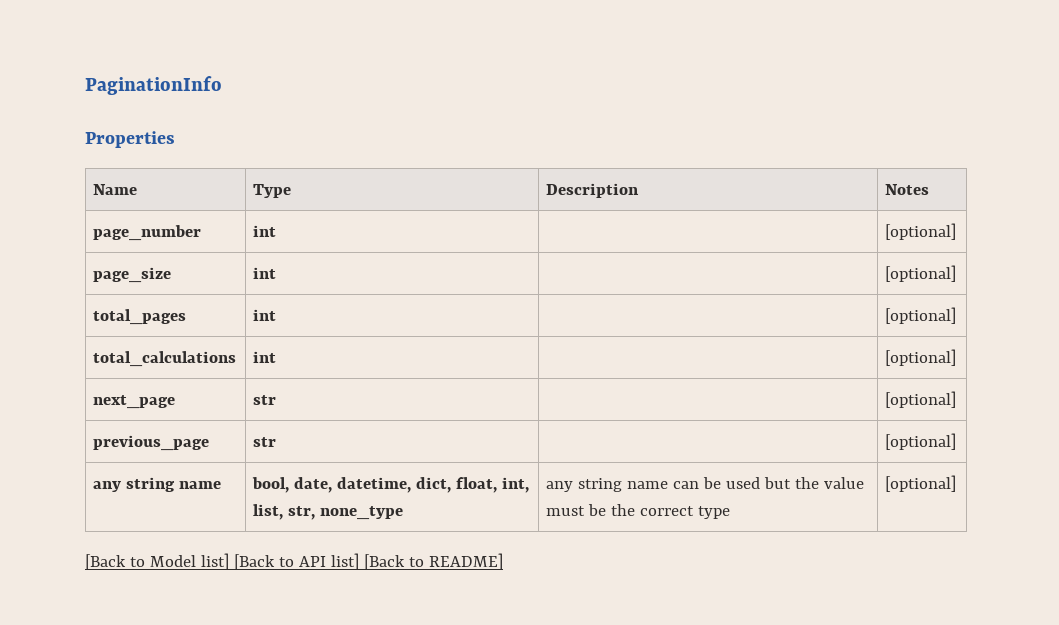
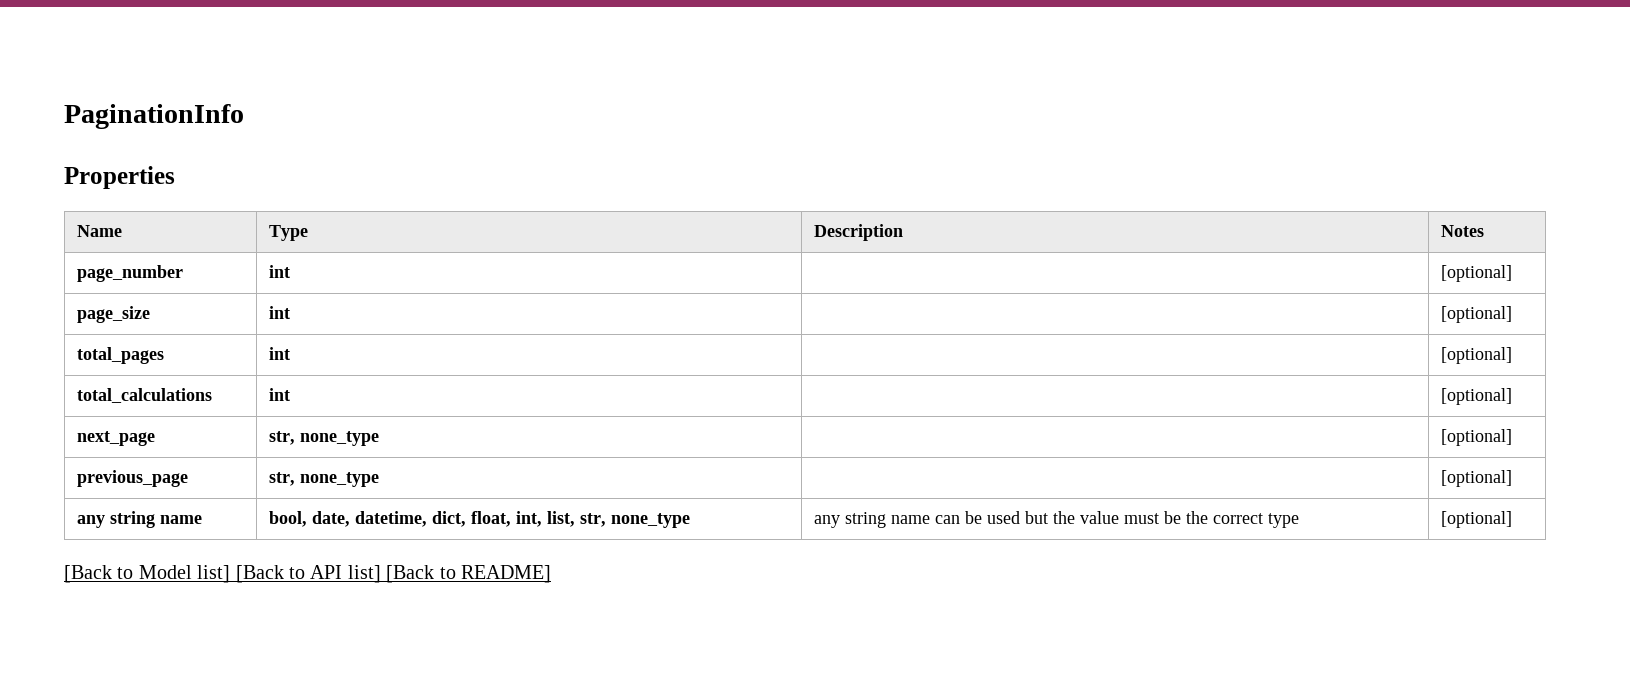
- next_page | str | | [optional]
+ next_page | str, none_type | | [optional]
- previous_page | str | | [optional]
+ previous_page | str, none_type | | [optional]

